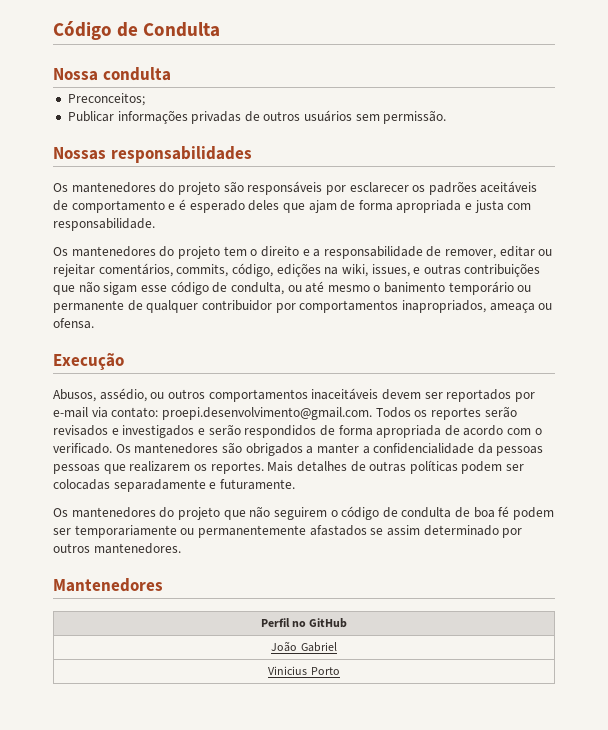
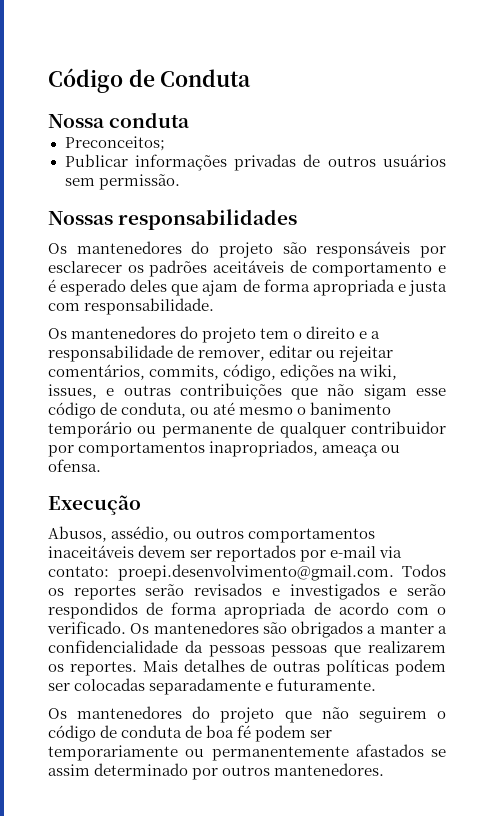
- Código de Condulta
+ Código de Conduta
- Nossa condulta
+ Nossa conduta
- Os mantenedores do projeto tem o direito e a responsabilidade de remover, editar ou rejeitar comentários, commits, código, edições na wiki, issues, e outras contribuições que não sigam esse código de condulta, ou até mesmo o banimento temporário ou permanente de qualquer contribuidor por comportamentos inapropriados, ameaça ou ofensa.
+ Os mantenedores do projeto tem o direito e a responsabilidade de remover, editar ou rejeitar comentários, commits, código, edições na wiki, issues, e outras contribuições que não sigam esse código de conduta, ou até mesmo o banimento temporário ou permanente de qualquer contribuidor por comportamentos inapropriados, ameaça ou ofensa.
- Os mantenedores do projeto que não seguirem o código de condulta de boa fé podem ser temporariamente ou permanentemente afastados se assim determinado por outros mantenedores.
+ Os mantenedores do projeto que não seguirem o código de conduta de boa fé podem ser temporariamente ou permanentemente afastados se assim determinado por outros mantenedores.
- Mantenedores
- Perfil no GitHub
- João Gabriel
- Vinicius Porto

